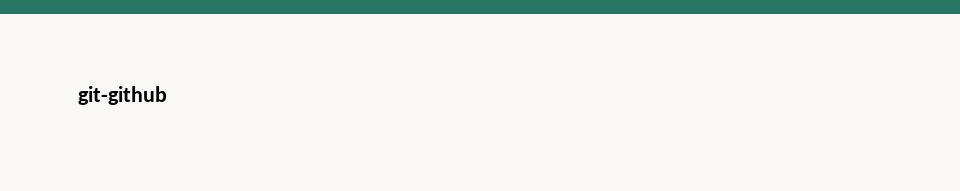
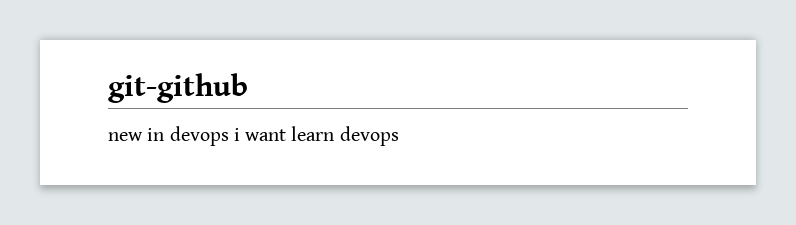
+ new in devops i want learn devops

